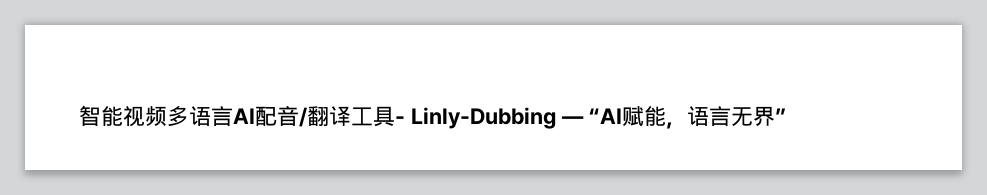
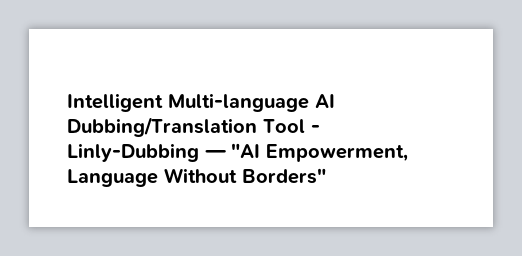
- 智能视频多语言AI配音/翻译工具- Linly-Dubbing — “AI赋能，语言无界”
+ Intelligent Multi-language AI Dubbing/Translation Tool - Linly-Dubbing — "AI Empowerment, Language Without Borders"

